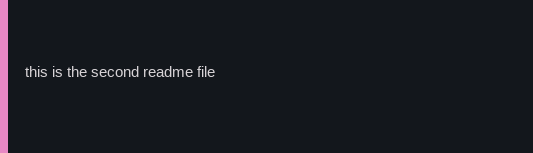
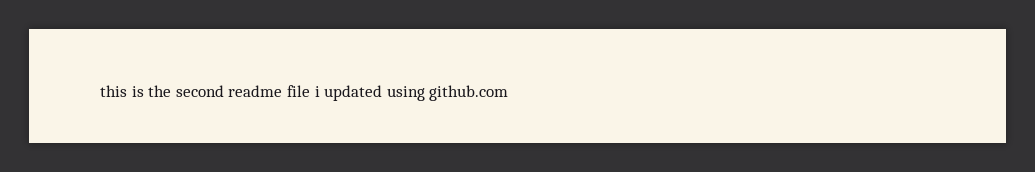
- this is the second readme file
+ this is the second readme file i updated using github.com

